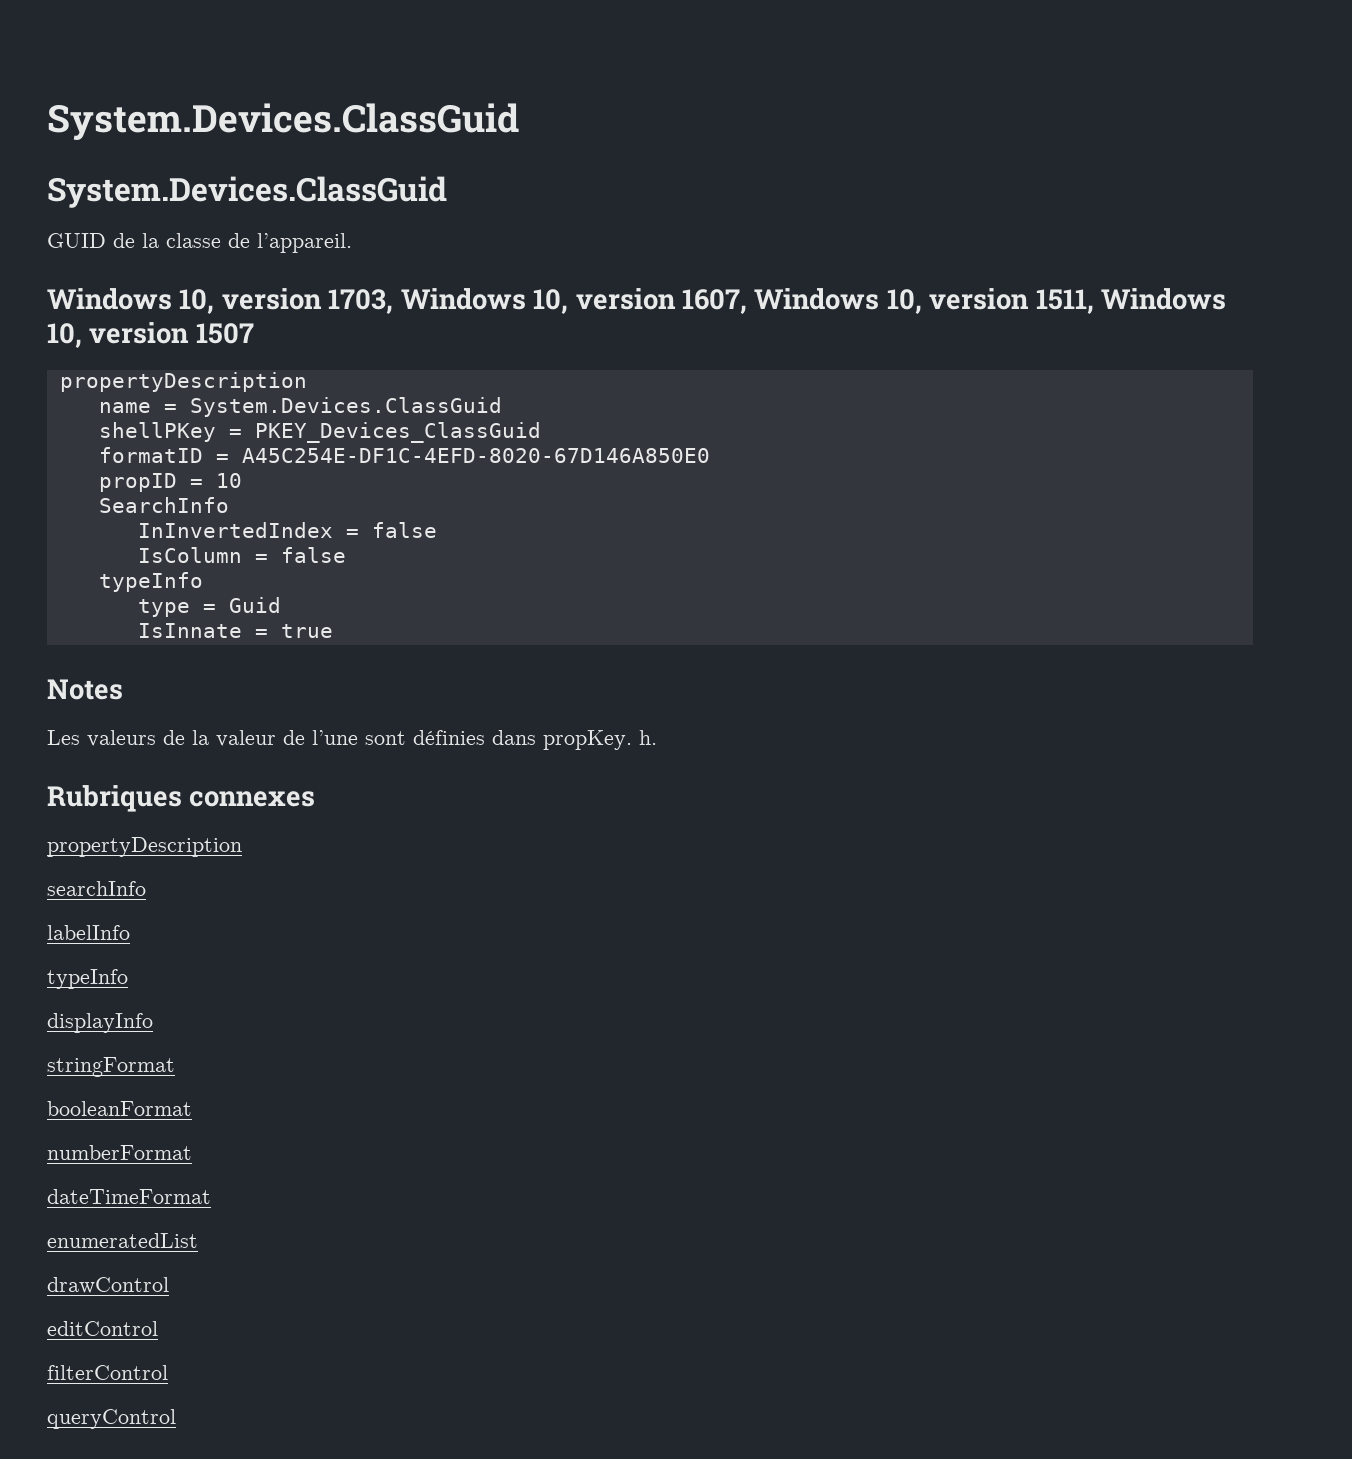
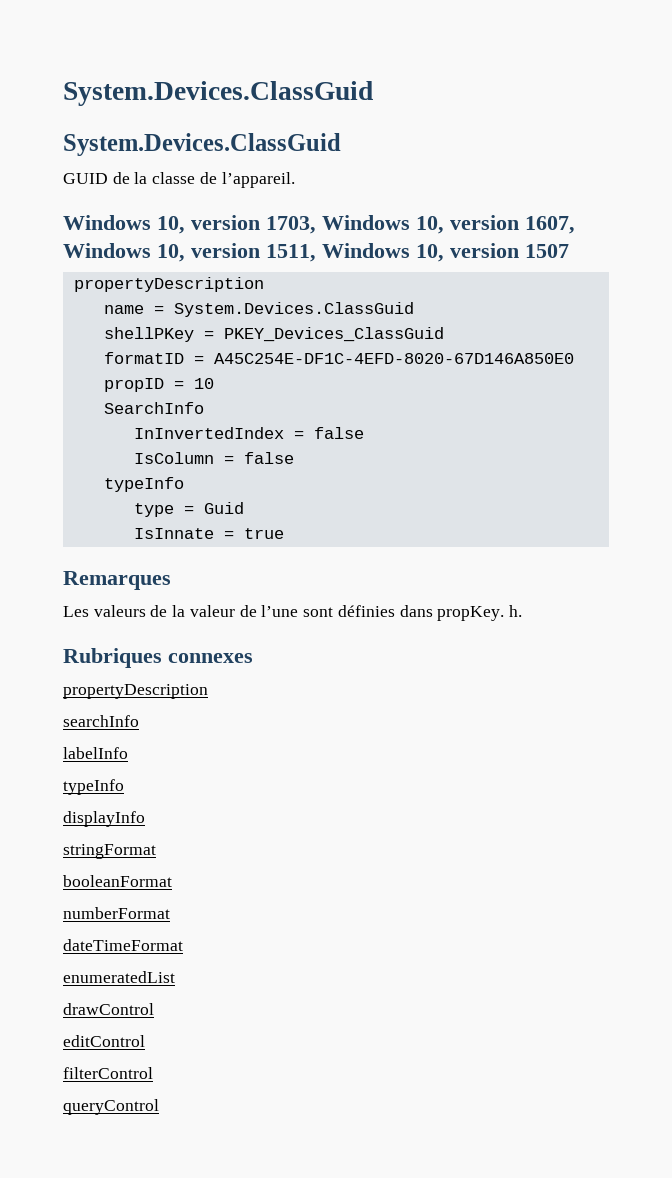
- Notes
+ Remarques

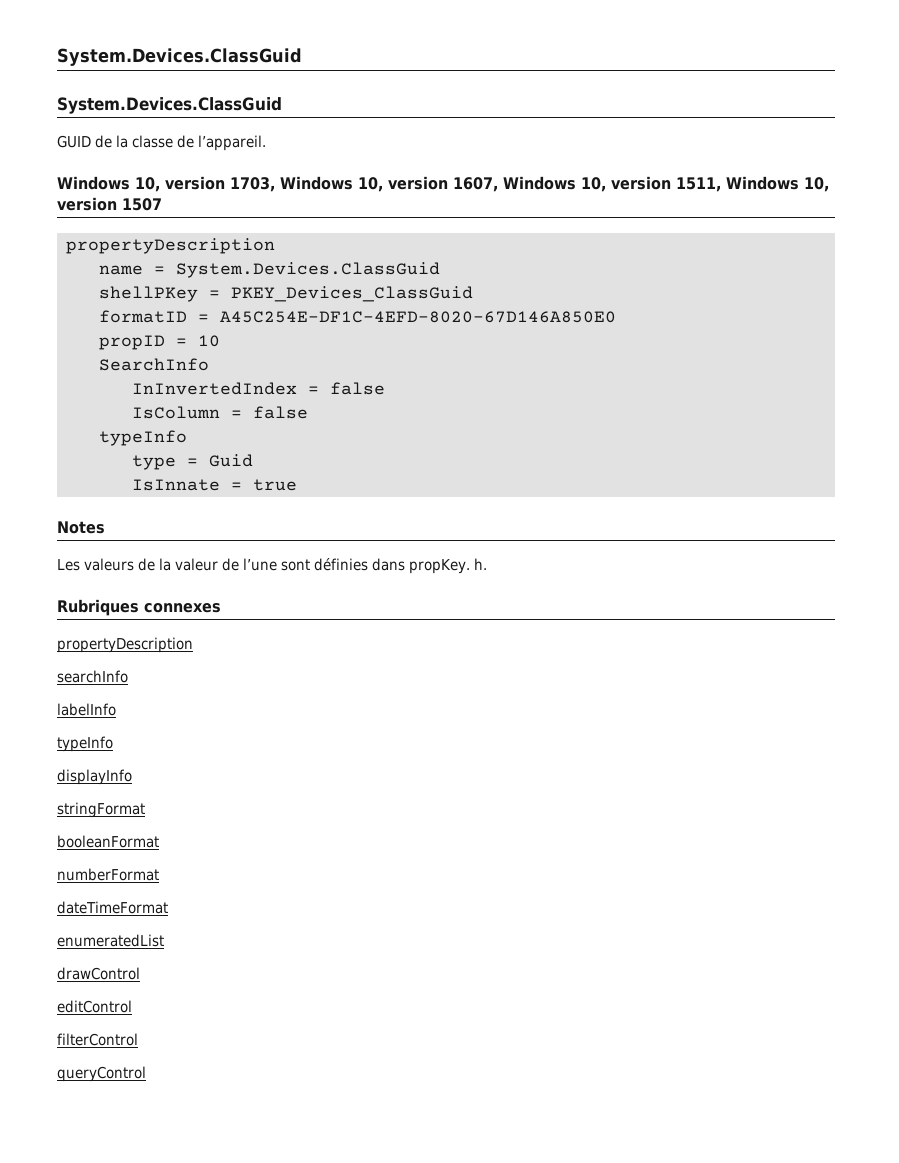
- Remarques
+ Notes

